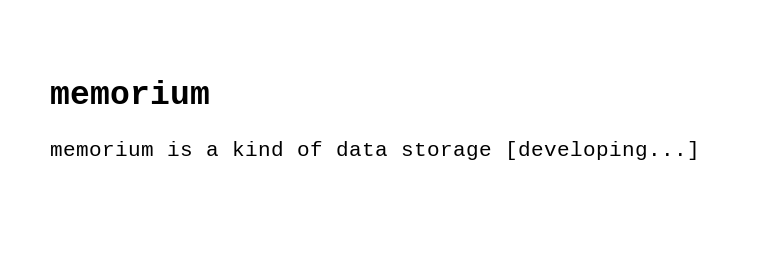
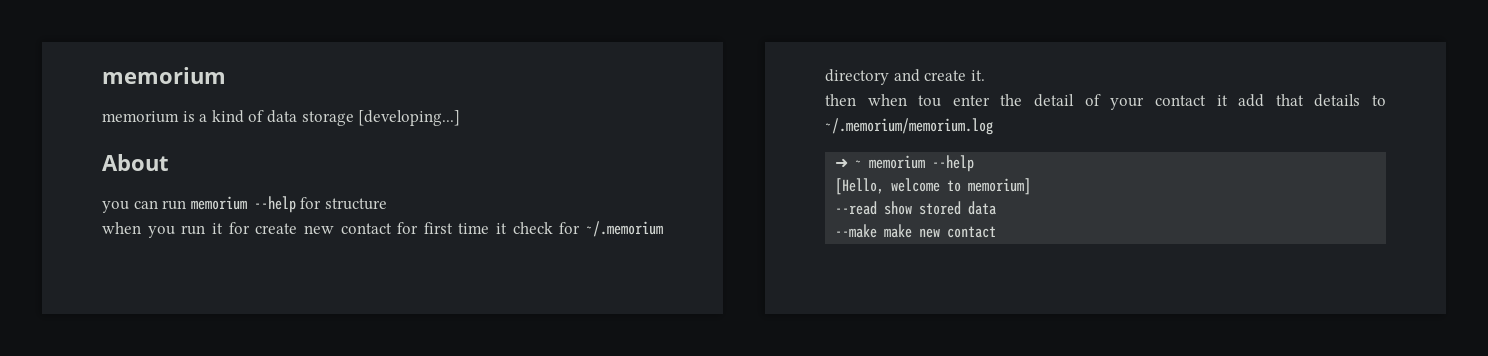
+ About
+ you can run memorium --help for structure
+ when you run it for create new contact for first time it check for ~/.memorium directory and create it.
+ then when tou enter the detail of your contact it add that details to ~/.memorium/memorium.log
+ ➜ ~ memorium --help
+ [Hello, welcome to memorium]
+ --read show stored data
+ --make make new contact

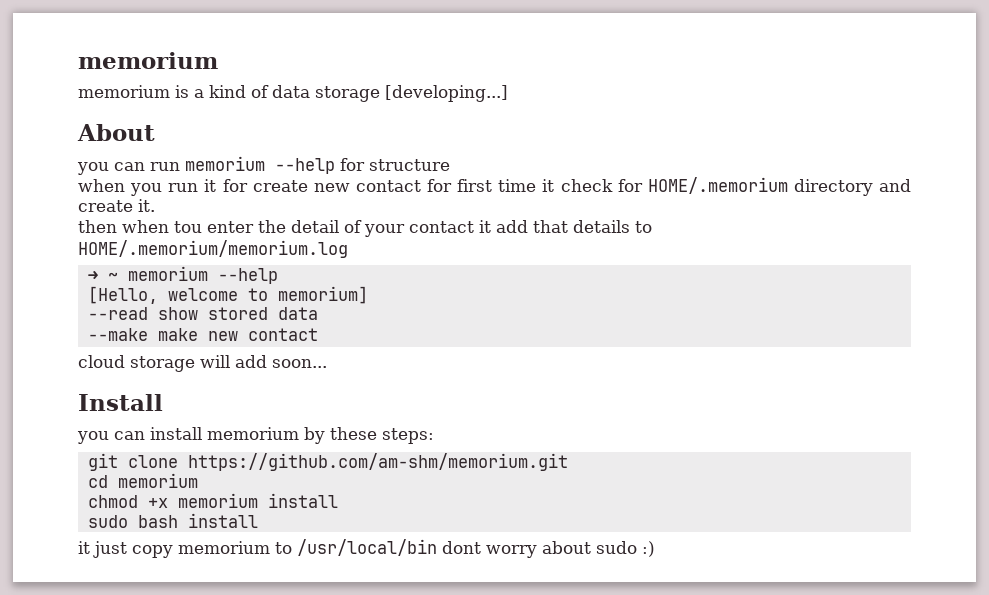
- when you run it for create new contact for first time it check for ~/.memorium directory and create it.
+ when you run it for create new contact for first time it check for HOME/.memorium directory and create it.
- then when tou enter the detail of your contact it add that details to ~/.memorium/memorium.log
+ then when tou enter the detail of your contact it add that details to HOME/.memorium/memorium.log
+ cloud storage will add soon...
+ Install
+ you can install memorium by these steps:
+ git clone https://github.com/am-shm/memorium.git
+ cd memorium
+ chmod +x memorium install
+ sudo bash install
+ it just copy memorium to /usr/local/bin dont worry about sudo :)

